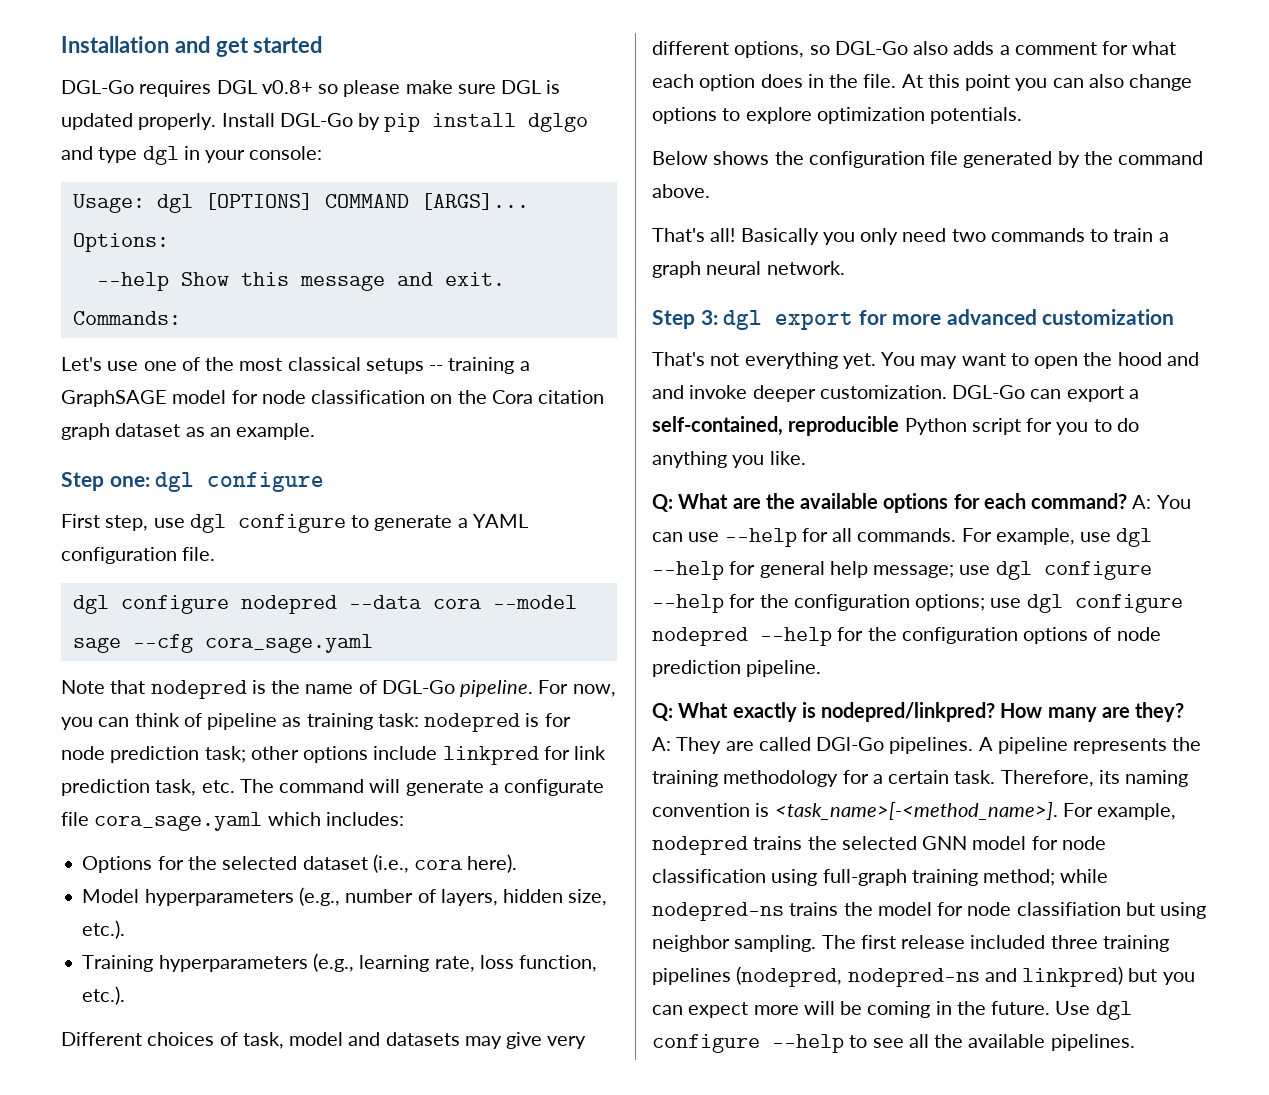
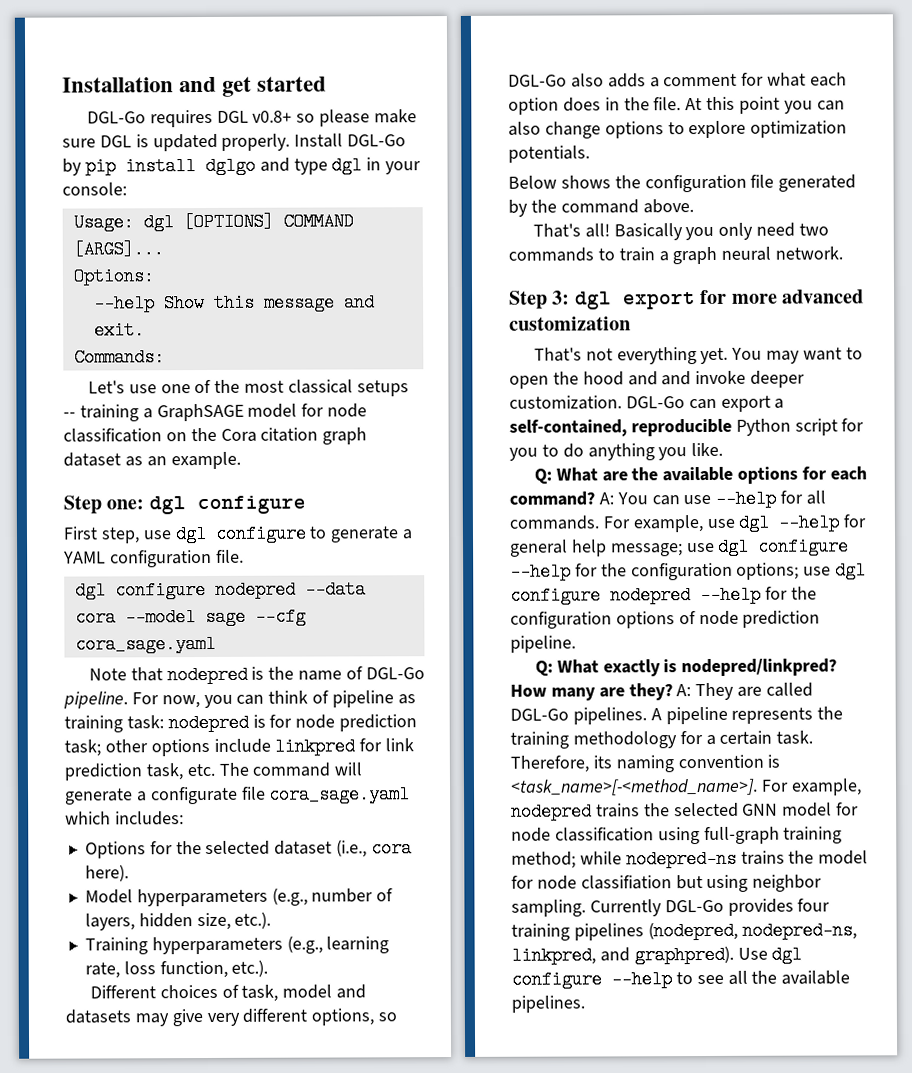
- A: They are called DGl-Go pipelines.
+ A: They are called DGL-Go pipelines.
- The first release included three training pipelines (nodepred, nodepred-ns and linkpred) but you can expect more will be coming in the future.
+ Currently DGL-Go provides four training pipelines (nodepred, nodepred-ns, linkpred, and graphpred).

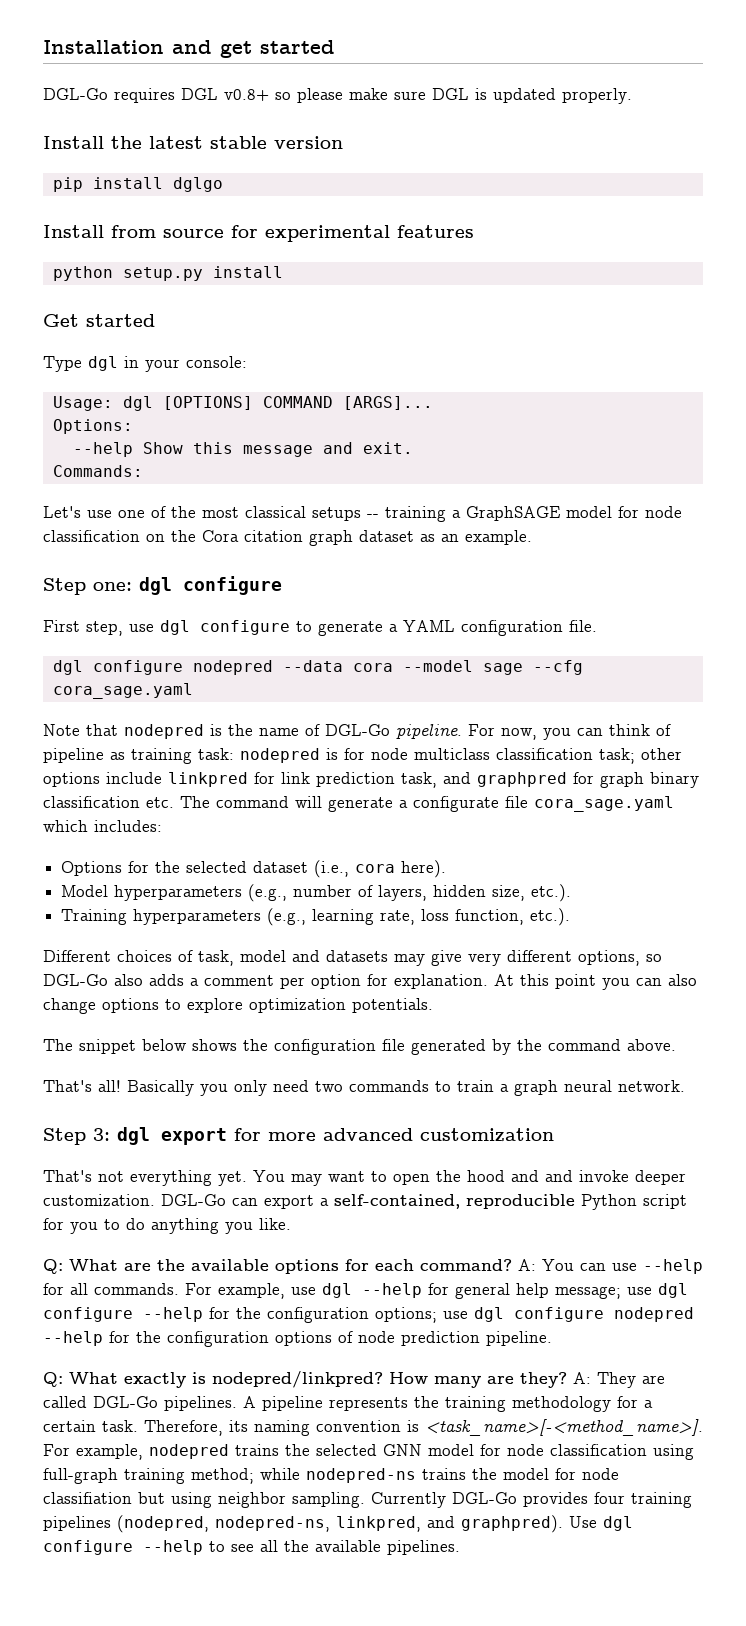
- DGL-Go requires DGL v0.8+ so please make sure DGL is updated properly. Install DGL-Go by pip install dglgo and type dgl in your console:
+ DGL-Go requires DGL v0.8+ so please make sure DGL is updated properly.
+ Install the latest stable version
+ pip install dglgo
+ Install from source for experimental features
+ python setup.py install
+ Get started
+ Type dgl in your console:
- For now, you can think of pipeline as training task: nodepred is for node prediction task; other options include linkpred for link prediction task, etc. The command will generate a configurate file cora_sage.yaml which includes:
+ For now, you can think of pipeline as training task: nodepred is for node multiclass classification task; other options include linkpred for link prediction task, and graphpred for graph binary classification etc. The command will generate a configurate file cora_sage.yaml which includes:
- Different choices of task, model and datasets may give very different options, so DGL-Go also adds a comment for what each option does in the file.
+ Different choices of task, model and datasets may give very different options, so DGL-Go also adds a comment per option for explanation.
- Below shows the configuration file generated by the command above.
+ The snippet below shows the configuration file generated by the command above.

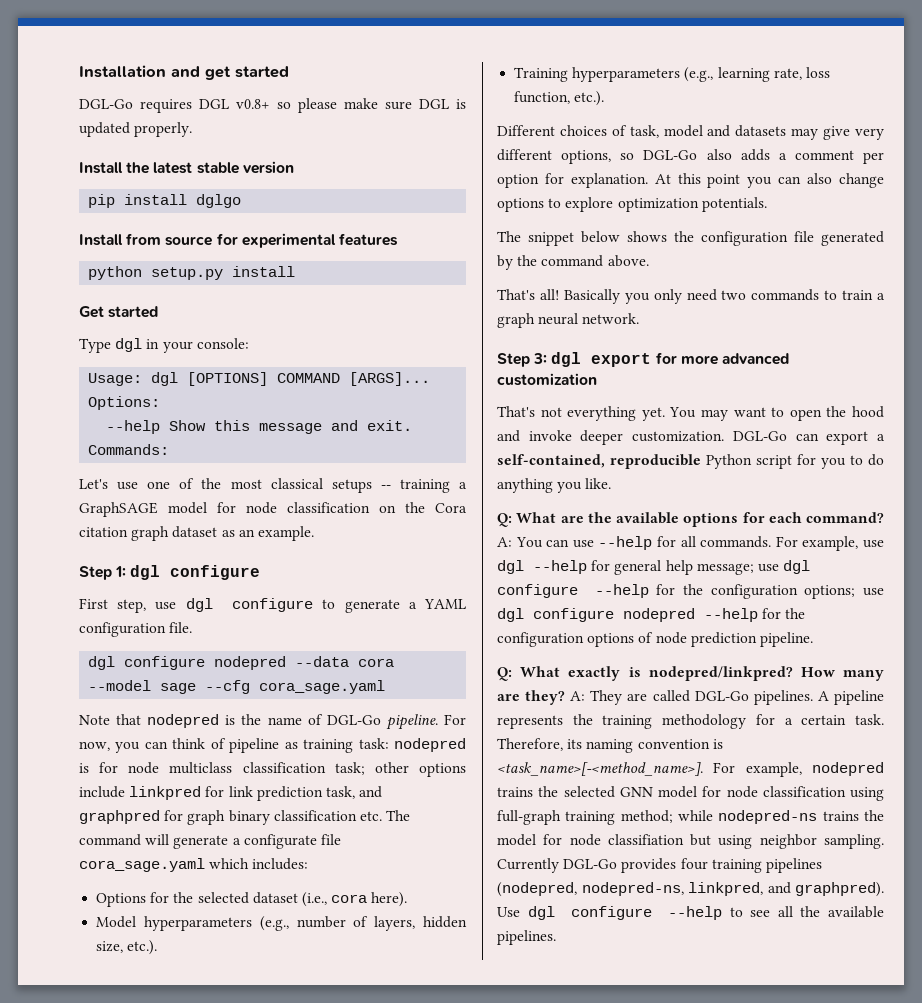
- Step one: dgl configure
+ Step 1: dgl configure
- You may want to open the hood and and invoke deeper customization.
+ You may want to open the hood and invoke deeper customization.

